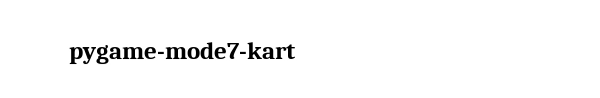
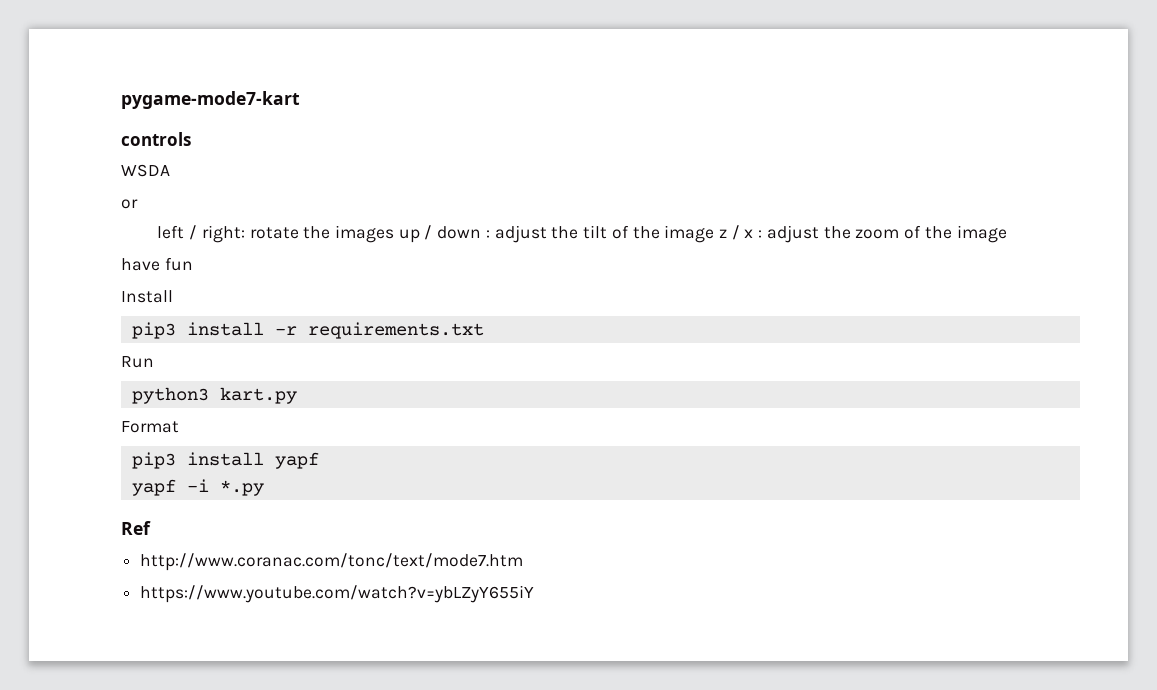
+ controls
+ WSDA
+ or
+ left / right: rotate the images up / down : adjust the tilt of the image z / x : adjust the zoom of the image
+ have fun
+ Install
+ pip3 install -r requirements.txt
+ Run
+ python3 kart.py
+ Format
+ pip3 install yapf
+ yapf -i *.py
+ Ref
+ http://www.coranac.com/tonc/text/mode7.htm
+ https://www.youtube.com/watch?v=ybLZyY655iY

